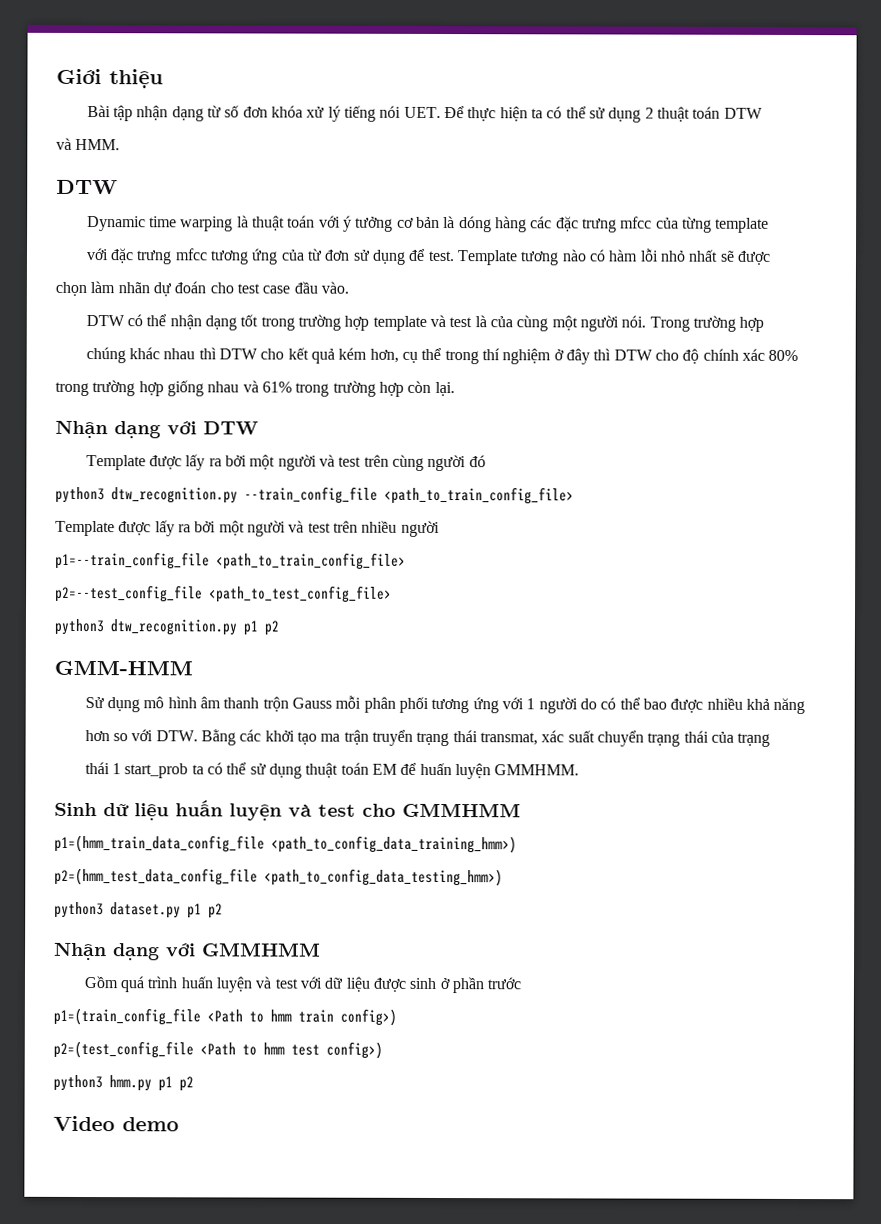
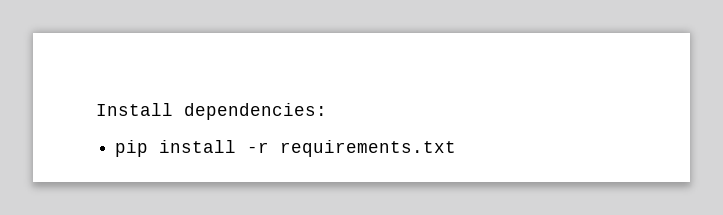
- Giới thiệu
- Bài tập nhận dạng từ số đơn khóa xử lý tiếng nói UET. Để thực hiện ta có thể sử dụng 2 thuật toán DTW
- và HMM.
- DTW
- Dynamic time warping là thuật toán với ý tưởng cơ bản là dóng hàng các đặc trưng mfcc của từng template
- với đặc trưng mfcc tương ứng của từ đơn sử dụng để test. Template tương nào có hàm lỗi nhỏ nhất sẽ được
- chọn làm nhãn dự đoán cho test case đầu vào.
- DTW có thể nhận dạng tốt trong trường hợp template và test là của cùng một người nói. Trong trường hợp
- chúng khác nhau thì DTW cho kết quả kém hơn, cụ thể trong thí nghiệm ở đây thì DTW cho độ chính xác 80%
- trong trường hợp giống nhau và 61% trong trường hợp còn lại.
- Nhận dạng với DTW
- Template được lấy ra bởi một người và test trên cùng người đó
- python3 dtw_recognition.py --train_config_file <path_to_train_config_file>
- Template được lấy ra bởi một người và test trên nhiều người
- p1=--train_config_file <path_to_train_config_file>
- p2=--test_config_file <path_to_test_config_file>
- python3 dtw_recognition.py p1 p2
- GMM-HMM
- Sử dụng mô hình âm thanh trộn Gauss mỗi phân phối tương ứng với 1 người do có thể bao được nhiều khả năng
- hơn so với DTW. Bằng các khởi tạo ma trận truyển trạng thái transmat, xác suất chuyển trạng thái của trạng
- thái 1 start_prob ta có thể sử dụng thuật toán EM để huấn luyện GMMHMM.
- Sinh dữ liệu huấn luyện và test cho GMMHMM
- p1=(hmm_train_data_config_file <path_to_config_data_training_hmm>)
- p2=(hmm_test_data_config_file <path_to_config_data_testing_hmm>)
- python3 dataset.py p1 p2
- Nhận dạng với GMMHMM
- Gồm quá trình huấn luyện và test với dữ liệu được sinh ở phần trước
- p1=(train_config_file <Path to hmm train config>)
- p2=(test_config_file <Path to hmm test config>)
- python3 hmm.py p1 p2
- Video demo
+ Install dependencies:
+ pip install -r requirements.txt

